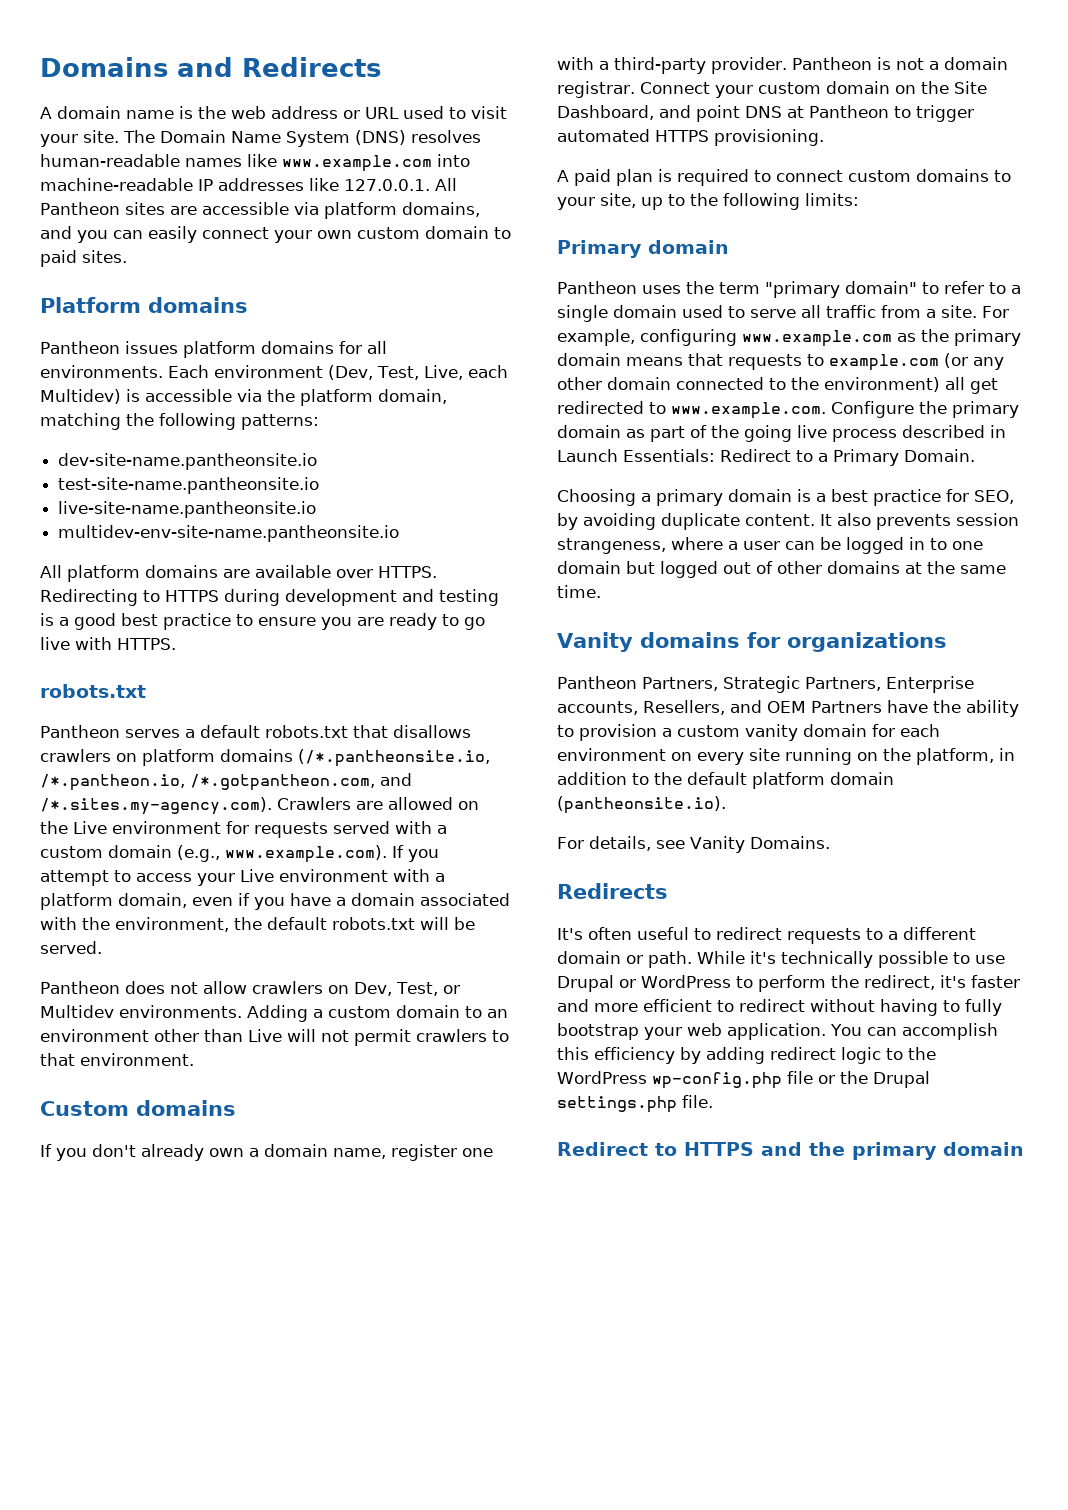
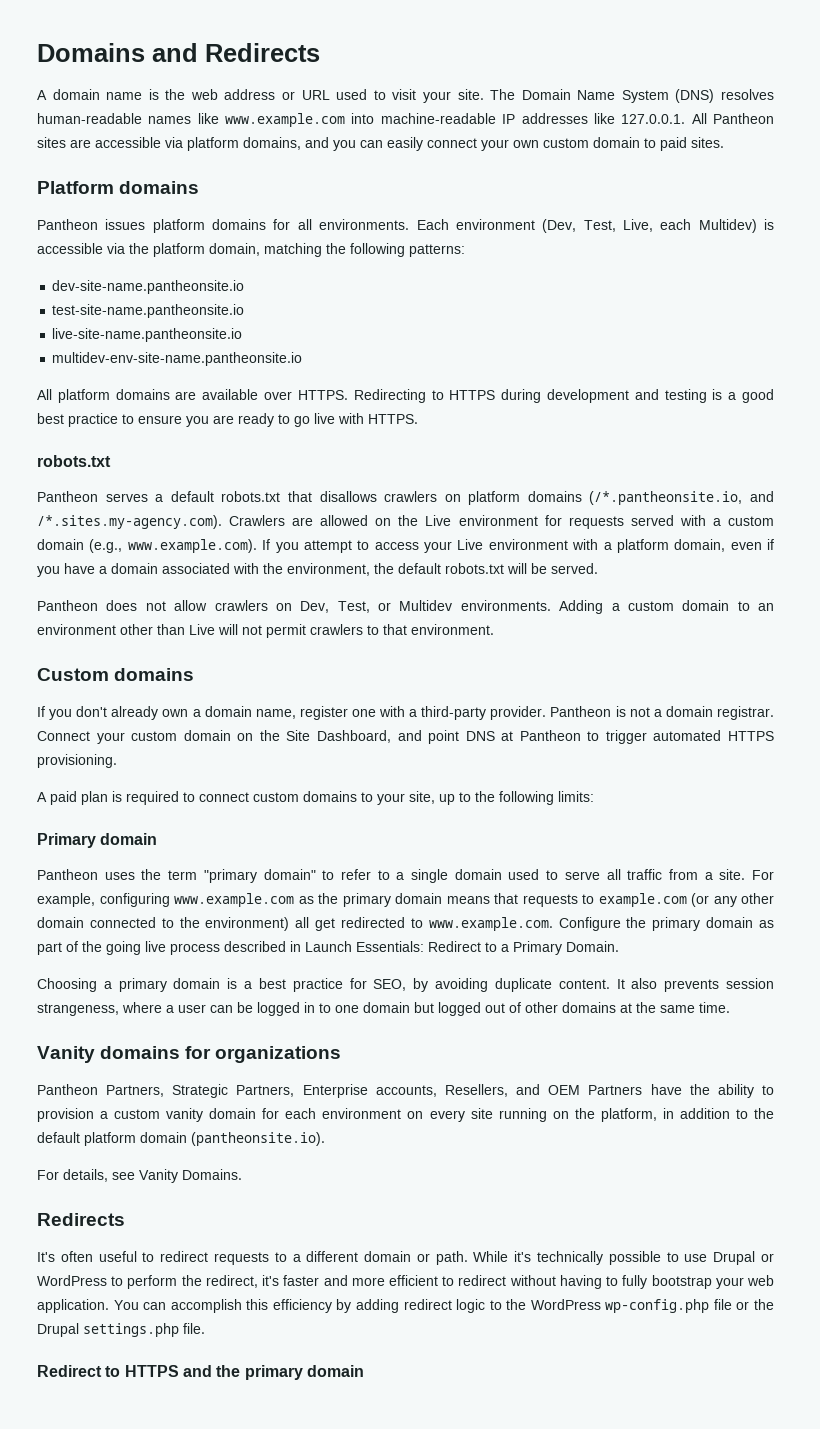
- Pantheon serves a default robots.txt that disallows crawlers on platform domains (/*.pantheonsite.io, /*.pantheon.io, /*.gotpantheon.com, and /*.sites.my-agency.com). Crawlers are allowed on the Live environment for requests served with a custom domain (e.g., www.example.com). If you attempt to access your Live environment with a platform domain, even if you have a domain associated with the environment, the default robots.txt will be served.
+ Pantheon serves a default robots.txt that disallows crawlers on platform domains (/*.pantheonsite.io, and /*.sites.my-agency.com). Crawlers are allowed on the Live environment for requests served with a custom domain (e.g., www.example.com). If you attempt to access your Live environment with a platform domain, even if you have a domain associated with the environment, the default robots.txt will be served.

